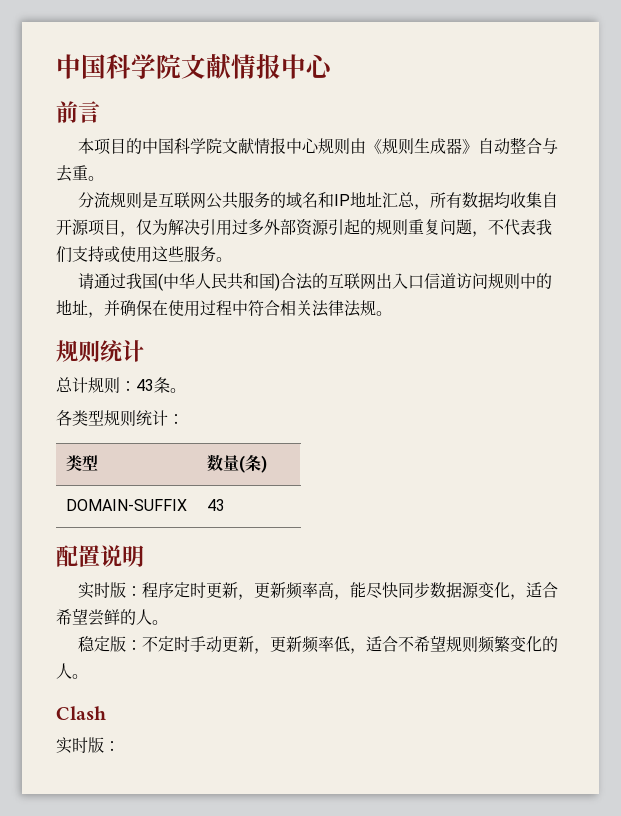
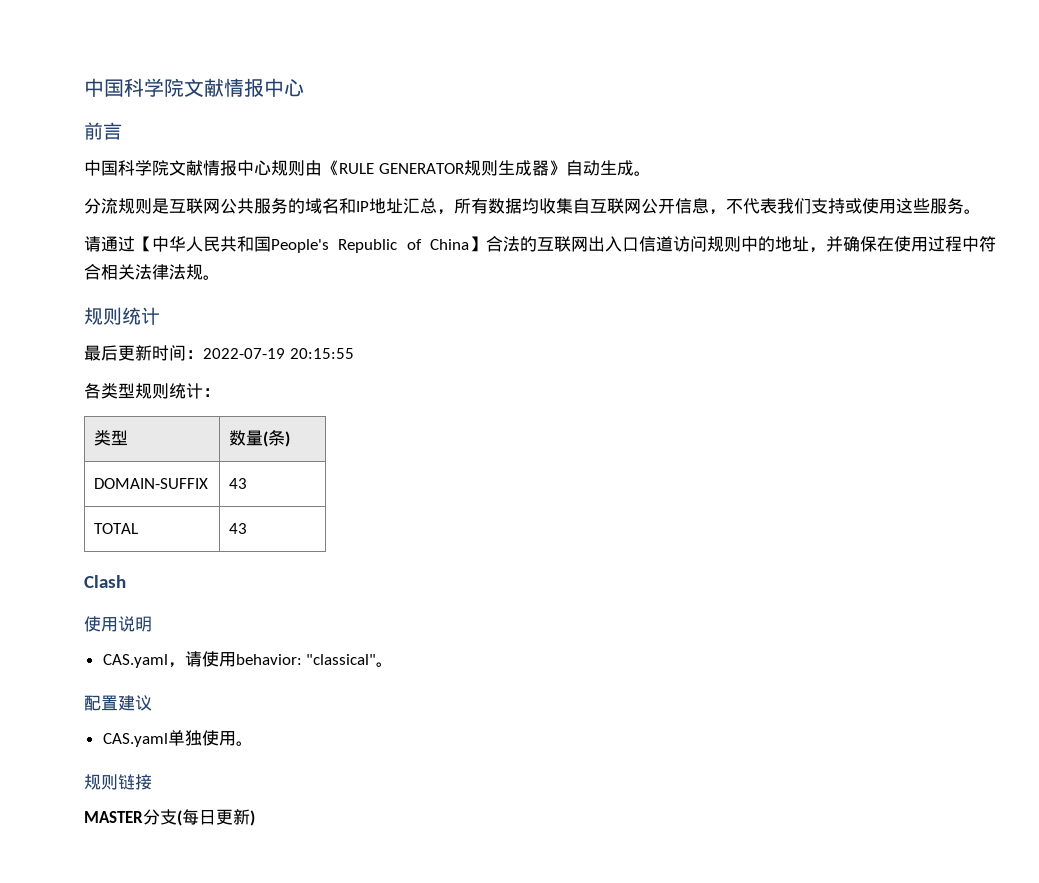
- 本项目的中国科学院文献情报中心规则由《规则生成器》自动整合与去重。
+ 中国科学院文献情报中心规则由《RULE GENERATOR规则生成器》自动生成。
- 分流规则是互联网公共服务的域名和IP地址汇总，所有数据均收集自开源项目，仅为解决引用过多外部资源引起的规则重复问题，不代表我们支持或使用这些服务。
+ 分流规则是互联网公共服务的域名和IP地址汇总，所有数据均收集自互联网公开信息，不代表我们支持或使用这些服务。
- 请通过我国(中华人民共和国)合法的互联网出入口信道访问规则中的地址，并确保在使用过程中符合相关法律法规。
+ 请通过【中华人民共和国People's Republic of China】合法的互联网出入口信道访问规则中的地址，并确保在使用过程中符合相关法律法规。
- 总计规则：43条。
+ 最后更新时间：2022-07-19 20:15:55
- 配置说明
- 实时版：程序定时更新，更新频率高，能尽快同步数据源变化，适合希望尝鲜的人。
- 稳定版：不定时手动更新，更新频率低，适合不希望规则频繁变化的人。
+ TOTAL | 43
  Clash
- 实时版：
+ 使用说明
+ CAS.yaml，请使用behavior: "classical"。
+ 配置建议
+ CAS.yaml单独使用。
+ 规则链接
+ MASTER分支(每日更新)

